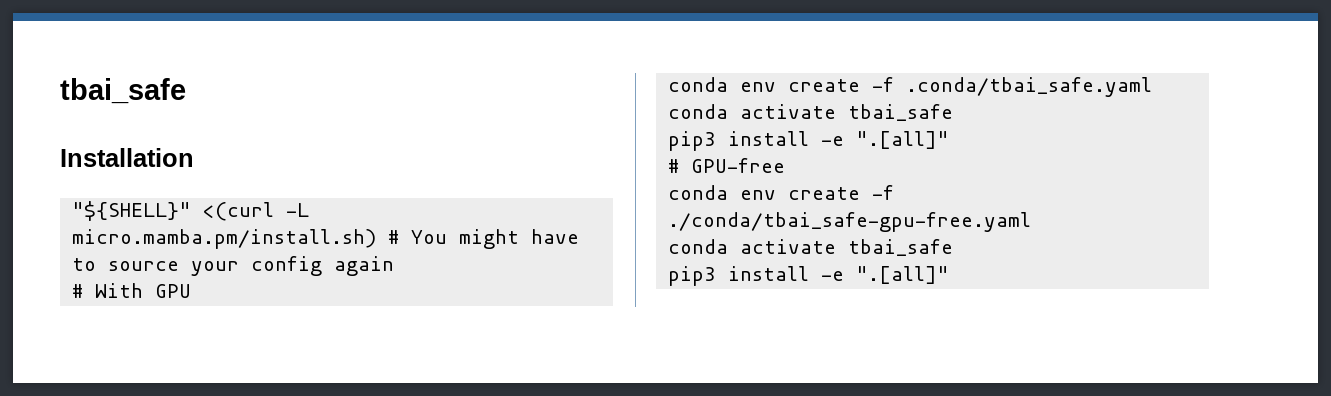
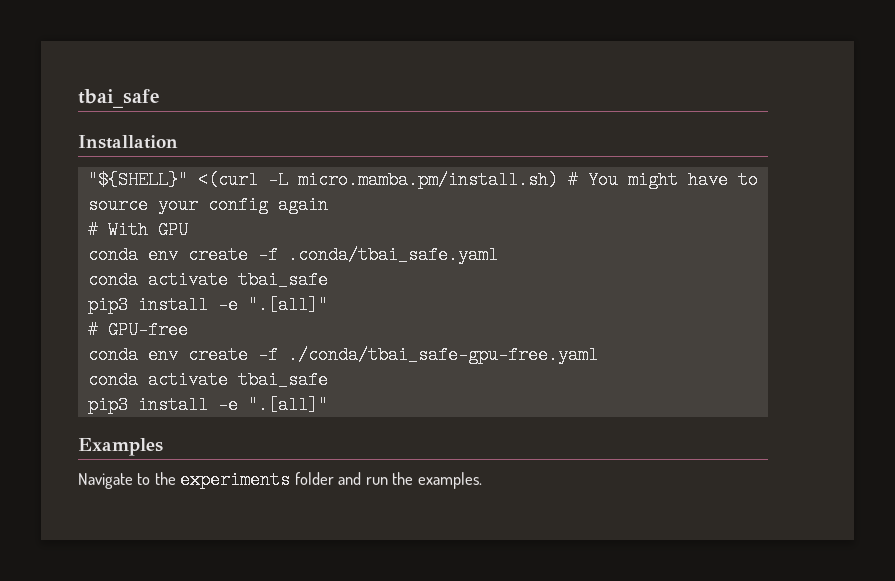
+ Examples
+ Navigate to the experiments folder and run the examples.

